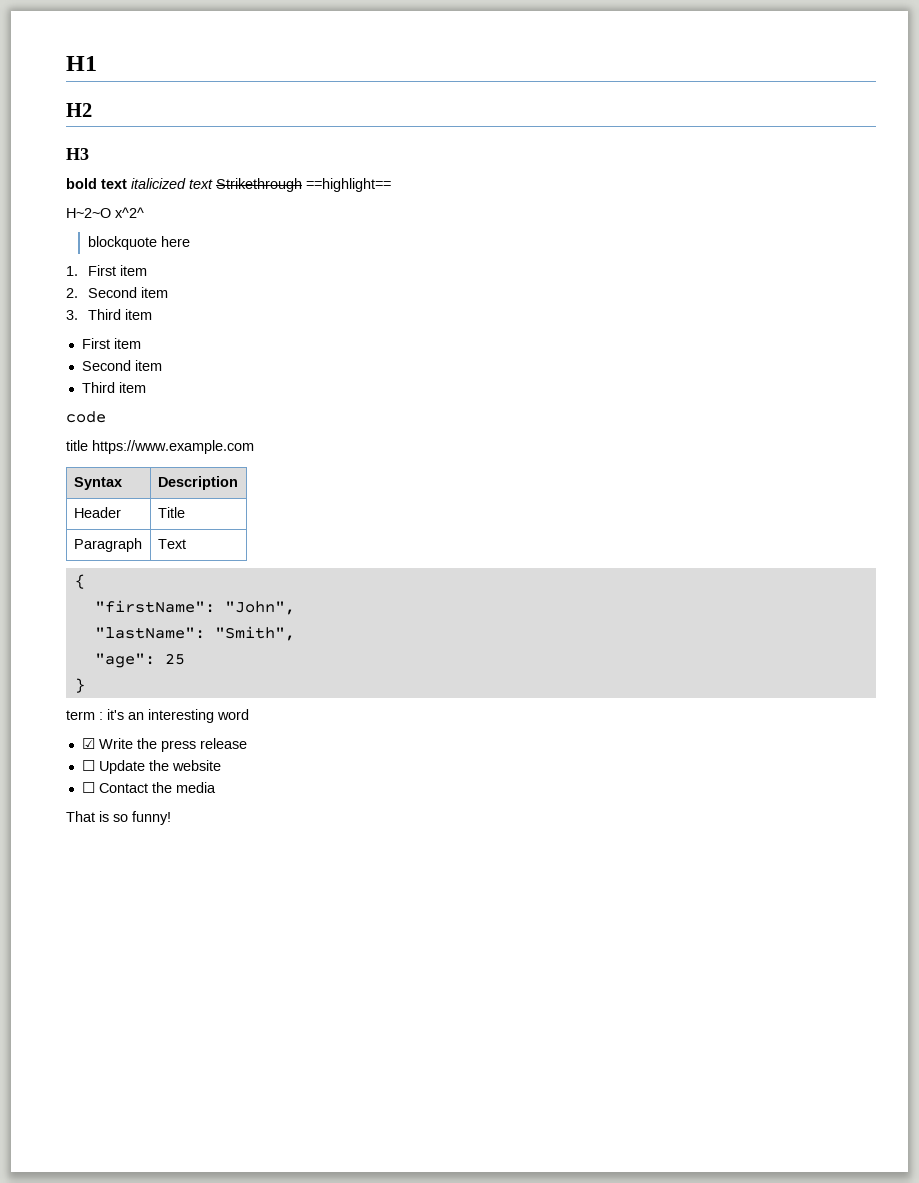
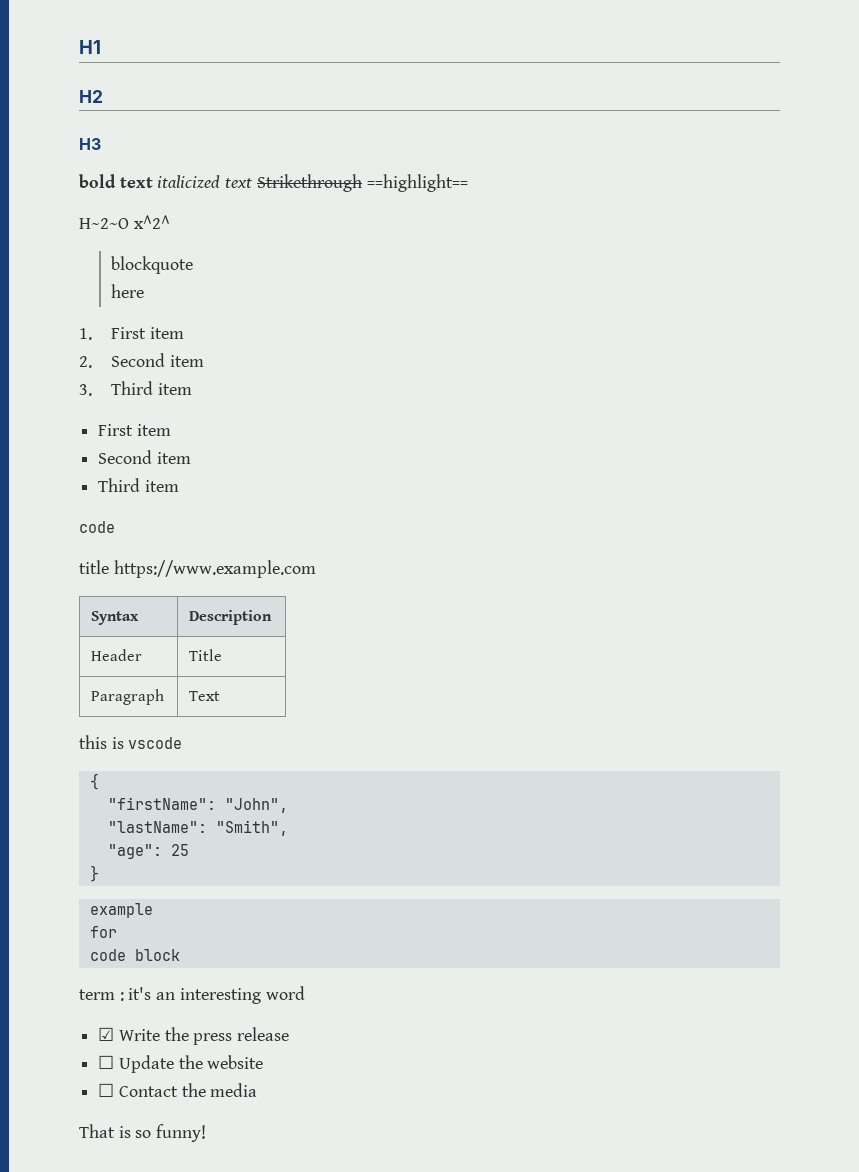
- blockquote here
+ blockquote
+ here
+ this is vscode
+ example
+ for
+ code block

